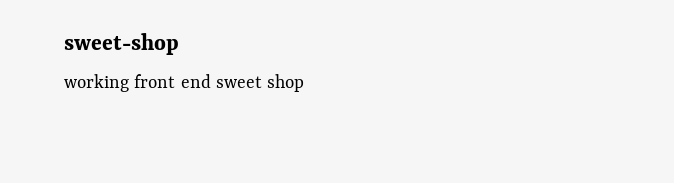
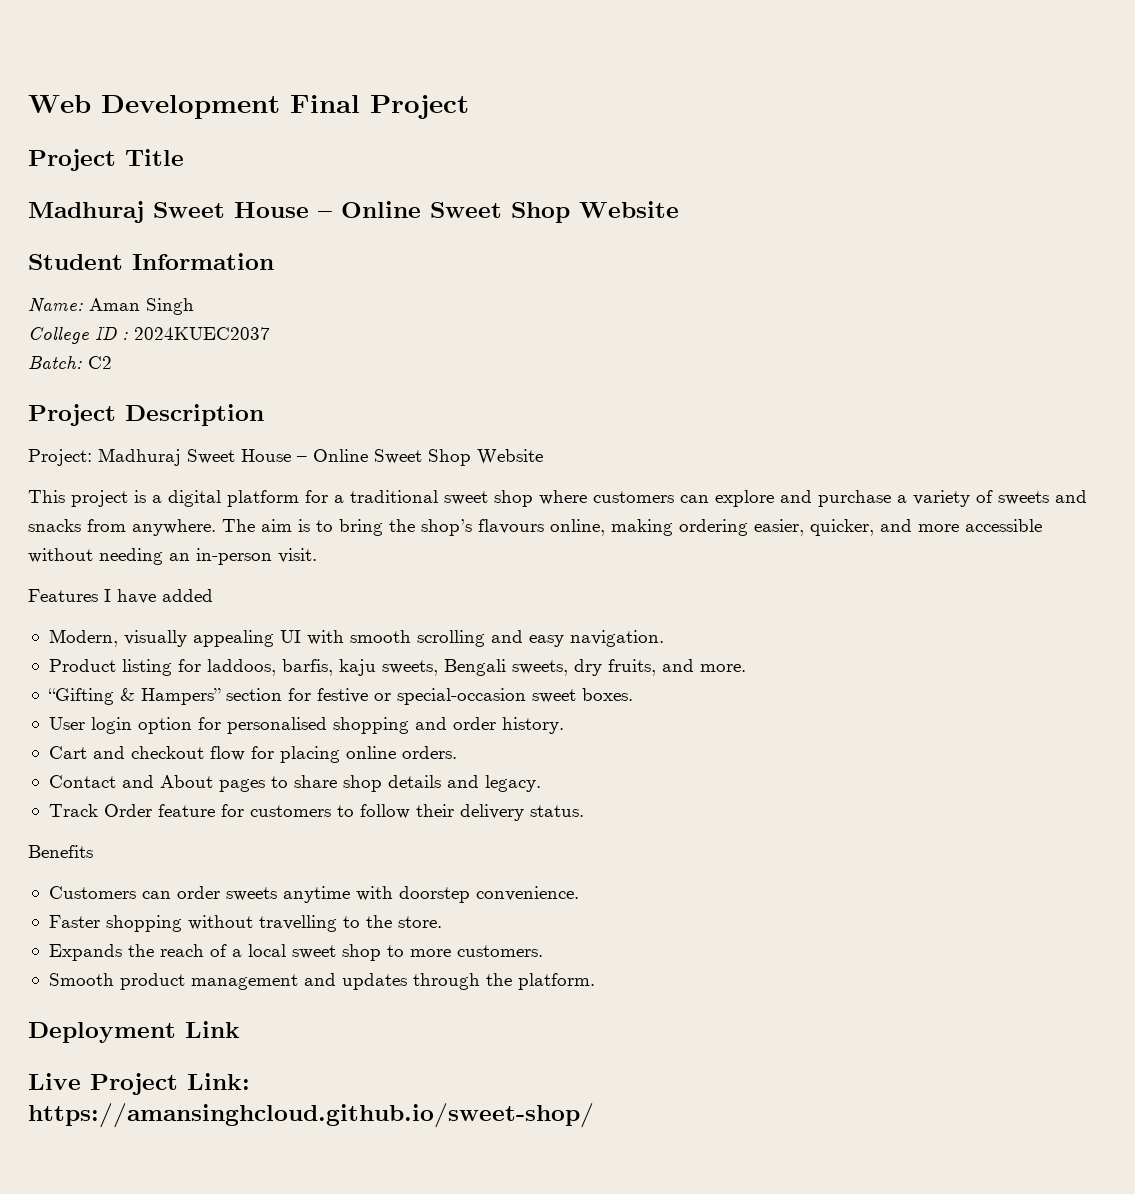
- sweet-shop
- working front end sweet shop
+ Web Development Final Project
+ Project Title
+ Madhuraj Sweet House – Online Sweet Shop Website
+ Student Information
+ Name: Aman Singh
+ College ID : 2024KUEC2037
+ Batch: C2
+ Project Description
+ Project: Madhuraj Sweet House – Online Sweet Shop Website
+ This project is a digital platform for a traditional sweet shop where customers can explore and purchase a variety of sweets and snacks from anywhere. The aim is to bring the shop’s flavours online, making ordering easier, quicker, and more accessible without needing an in-person visit.
+ Features I have added
+ Modern, visually appealing UI with smooth scrolling and easy navigation.
+ Product listing for laddoos, barfis, kaju sweets, Bengali sweets, dry fruits, and more.
+ “Gifting & Hampers” section for festive or special-occasion sweet boxes.
+ User login option for personalised shopping and order history.
+ Cart and checkout flow for placing online orders.
+ Contact and About pages to share shop details and legacy.
+ Track Order feature for customers to follow their delivery status.
+ Benefits
+ Customers can order sweets anytime with doorstep convenience.
+ Faster shopping without travelling to the store.
+ Expands the reach of a local sweet shop to more customers.
+ Smooth product management and updates through the platform.
+ Deployment Link
+ Live Project Link:
+ https://amansinghcloud.github.io/sweet-shop/

